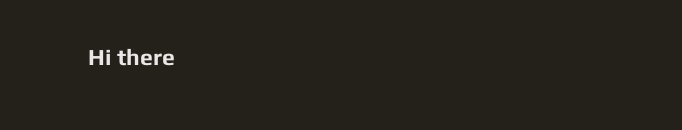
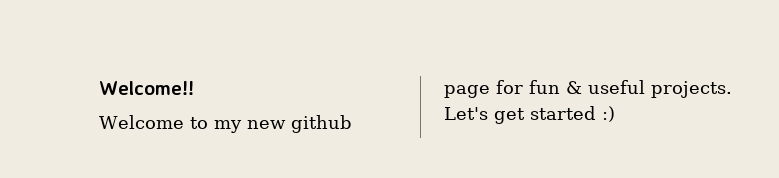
- Hi there
+ Welcome!!
+ Welcome to my new github page for fun & useful projects. Let's get started :)

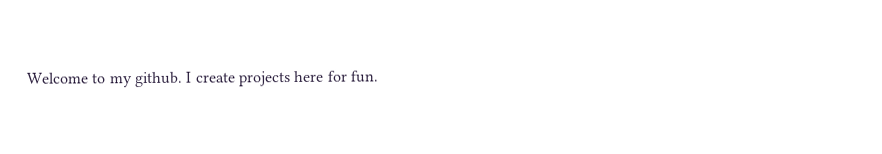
- Welcome!!
- Welcome to my new github page for fun & useful projects. Let's get started :)
+ Welcome to my github. I create projects here for fun.

